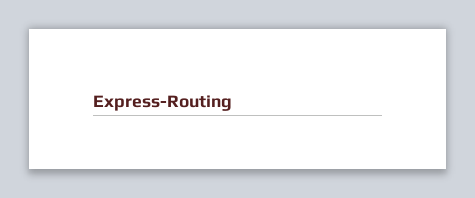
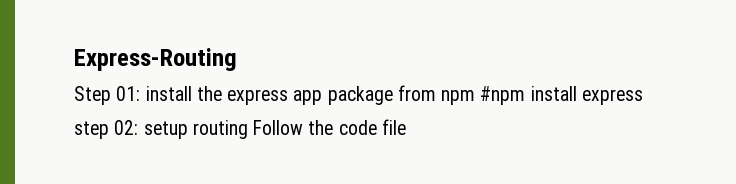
+ Step 01: install the express app package from npm #npm install express
+ step 02: setup routing Follow the code file

